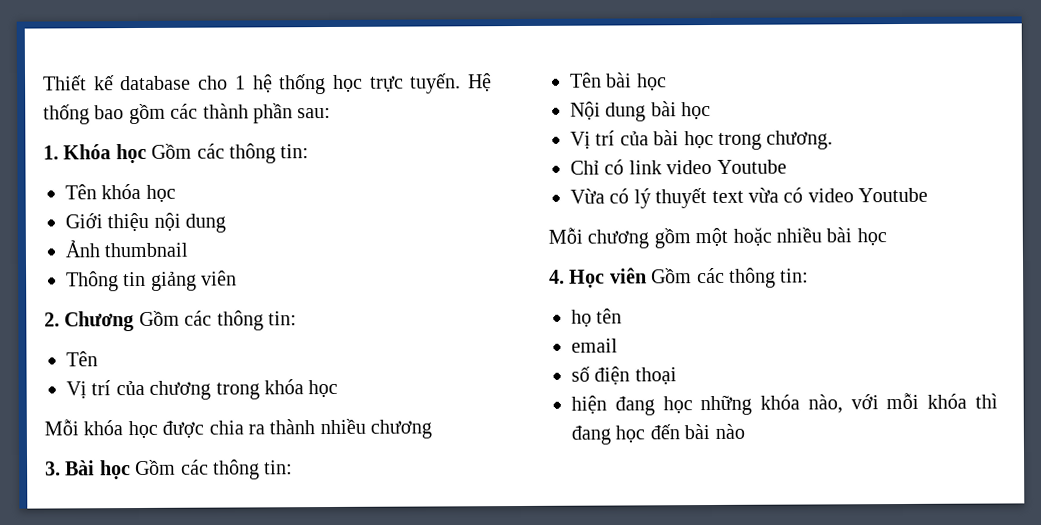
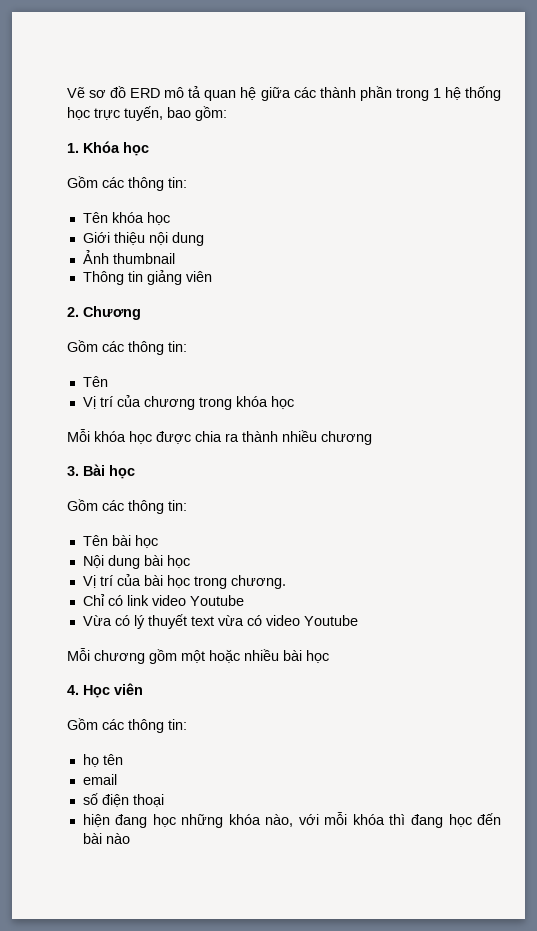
- Thiết kế database cho 1 hệ thống học trực tuyến. Hệ thống bao gồm các thành phần sau:
+ Vẽ sơ đồ ERD mô tả quan hệ giữa các thành phần trong 1 hệ thống học trực tuyến, bao gồm:
- 1. Khóa học Gồm các thông tin:
+ 1. Khóa học
+ Gồm các thông tin:
- 2. Chương Gồm các thông tin:
+ 2. Chương
+ Gồm các thông tin:
- 3. Bài học Gồm các thông tin:
+ 3. Bài học
+ Gồm các thông tin:
- 4. Học viên Gồm các thông tin:
+ 4. Học viên
+ Gồm các thông tin:

